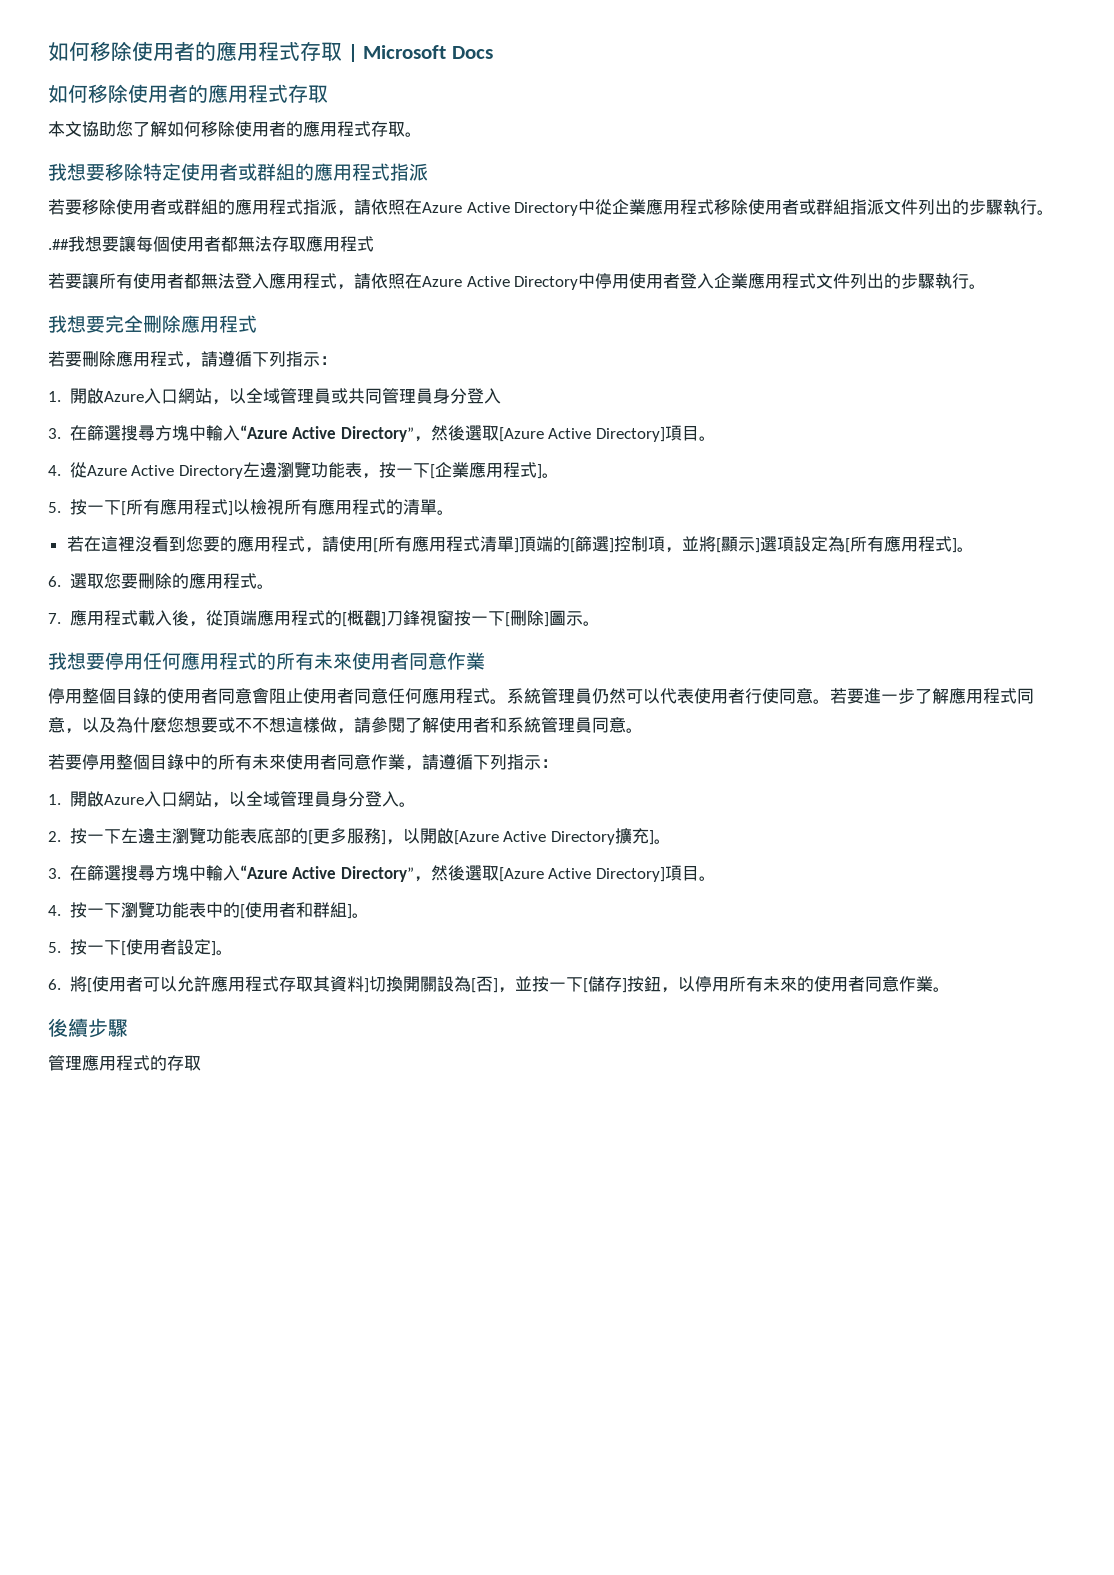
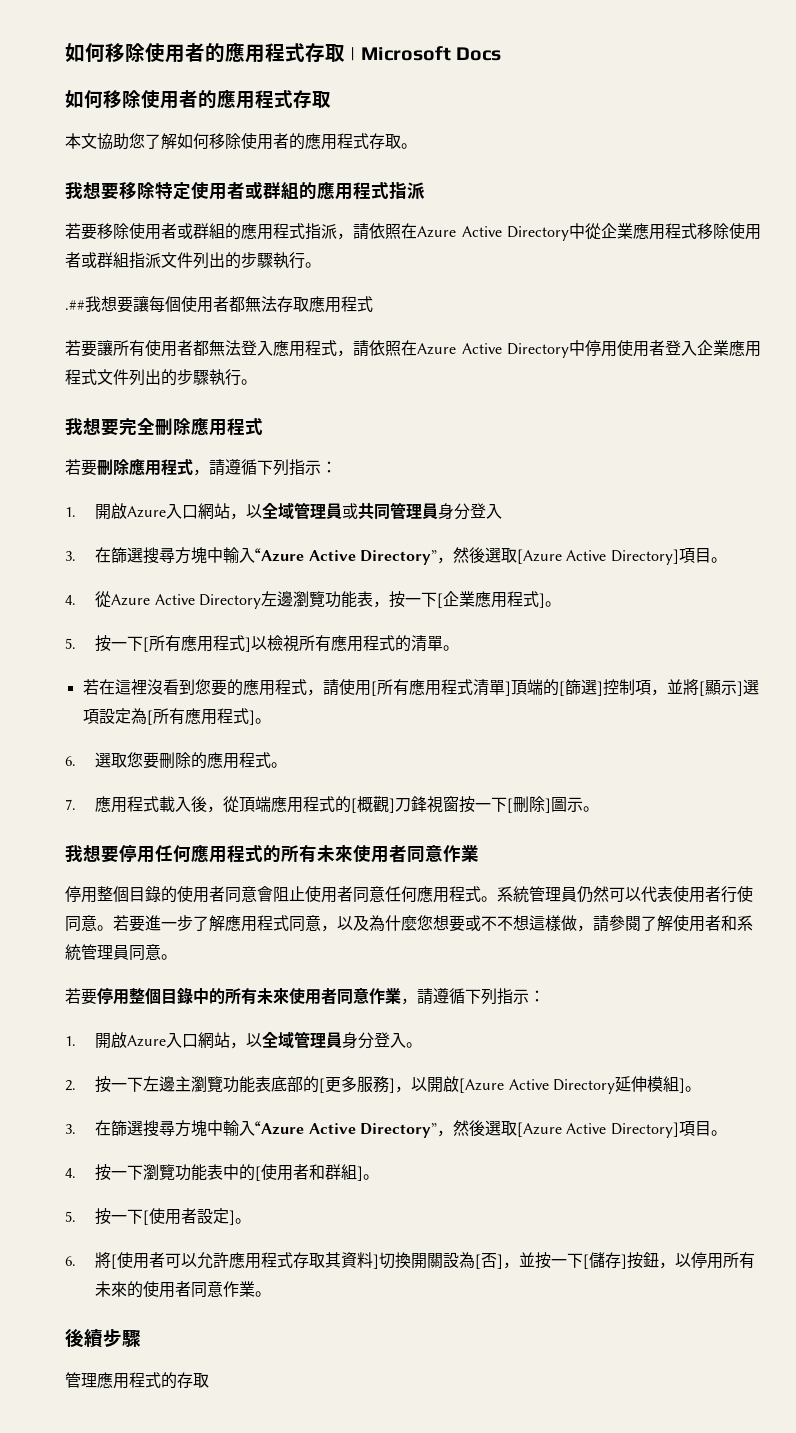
- 2.按一下左邊主瀏覽功能表底部的[更多服務]，以開啟[Azure Active Directory擴充]。
+ 2.按一下左邊主瀏覽功能表底部的[更多服務]，以開啟[Azure Active Directory延伸模組]。

